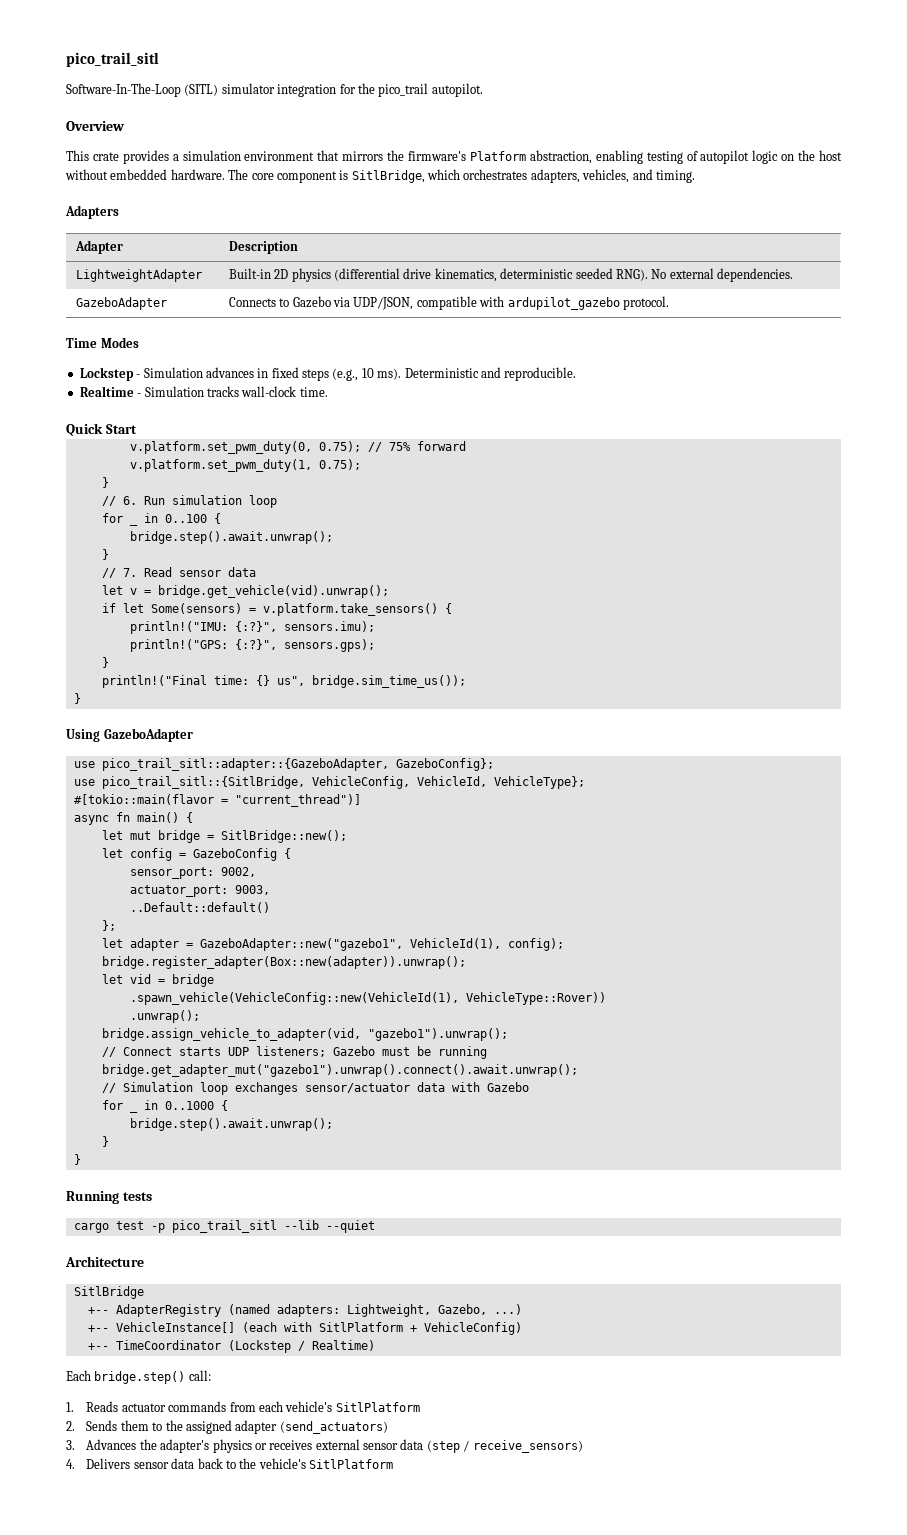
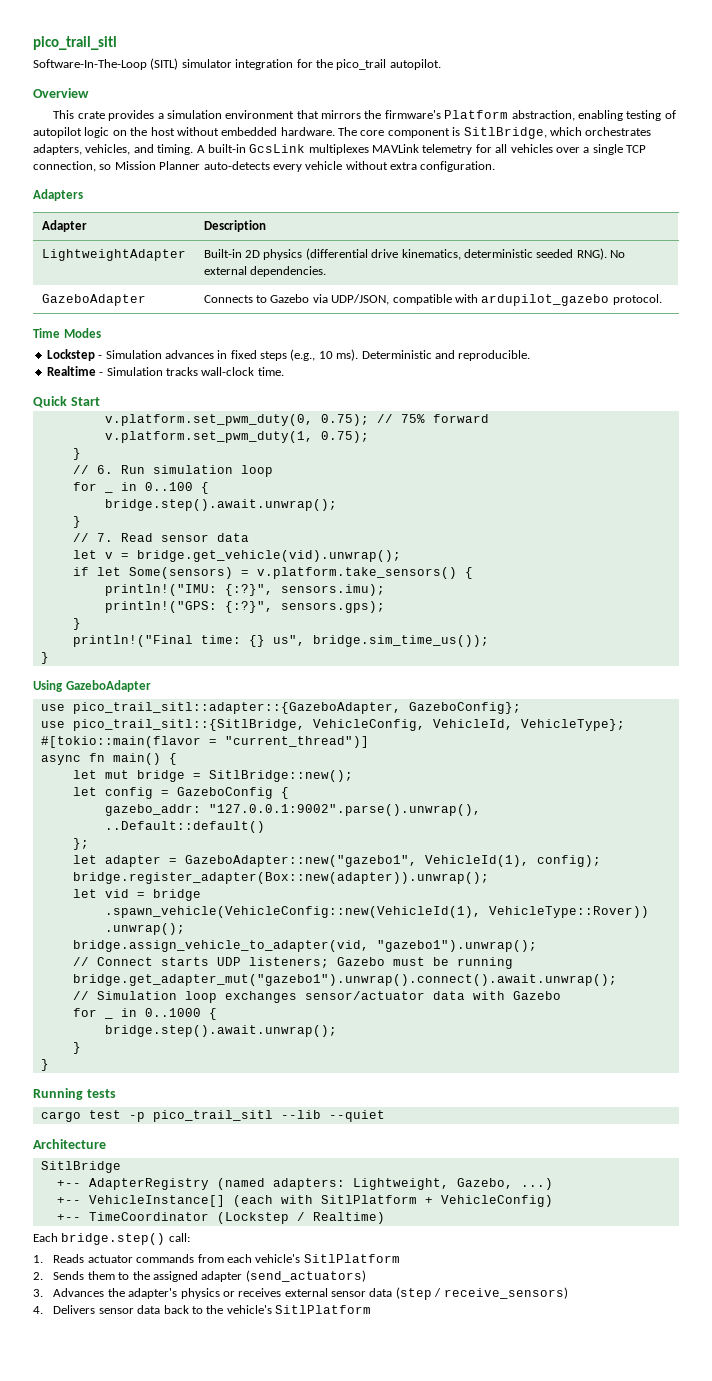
+ A built-in GcsLink multiplexes MAVLink telemetry for all vehicles over a single TCP connection, so Mission Planner auto-detects every vehicle without extra configuration.
- sensor_port: 9002,
- actuator_port: 9003,
+ gazebo_addr: "127.0.0.1:9002".parse().unwrap(),

